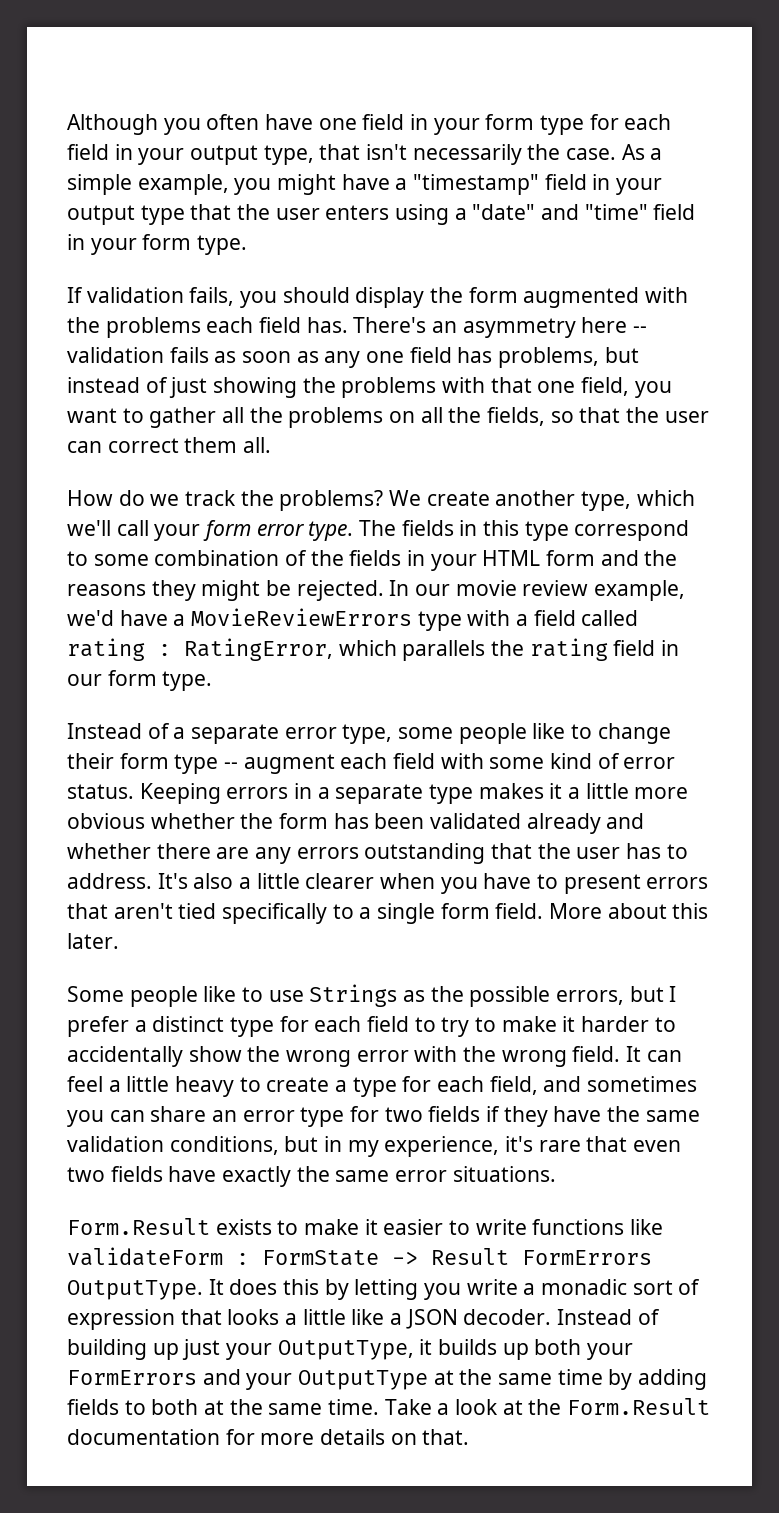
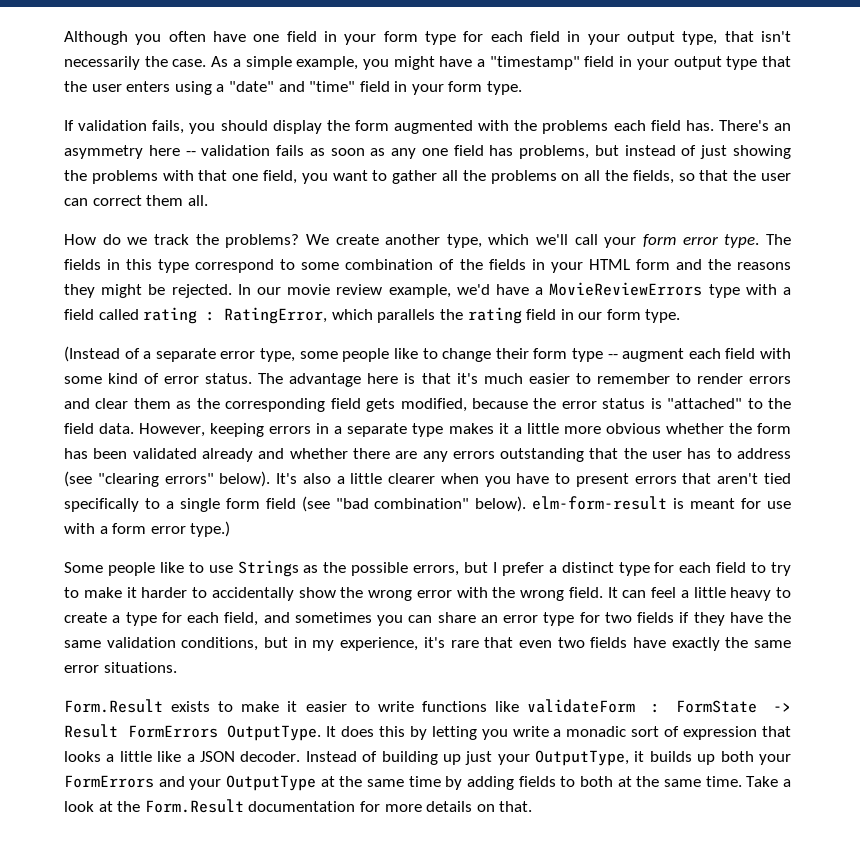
- Instead of a separate error type, some people like to change their form type -- augment each field with some kind of error status.
+ (Instead of a separate error type, some people like to change their form type -- augment each field with some kind of error status.
- Keeping errors in a separate type makes it a little more obvious whether the form has been validated already and whether there are any errors outstanding that the user has to address.
+ The advantage here is that it's much easier to remember to render errors and clear them as the corresponding field gets modified, because the error status is "attached" to the field data. However, keeping errors in a separate type makes it a little more obvious whether the form has been validated already and whether there are any errors outstanding that the user has to address (see "clearing errors" below).
- It's also a little clearer when you have to present errors that aren't tied specifically to a single form field. More about this later.
+ It's also a little clearer when you have to present errors that aren't tied specifically to a single form field (see "bad combination" below). elm-form-result is meant for use with a form error type.)

